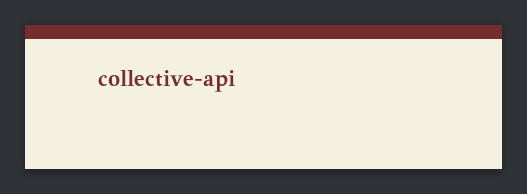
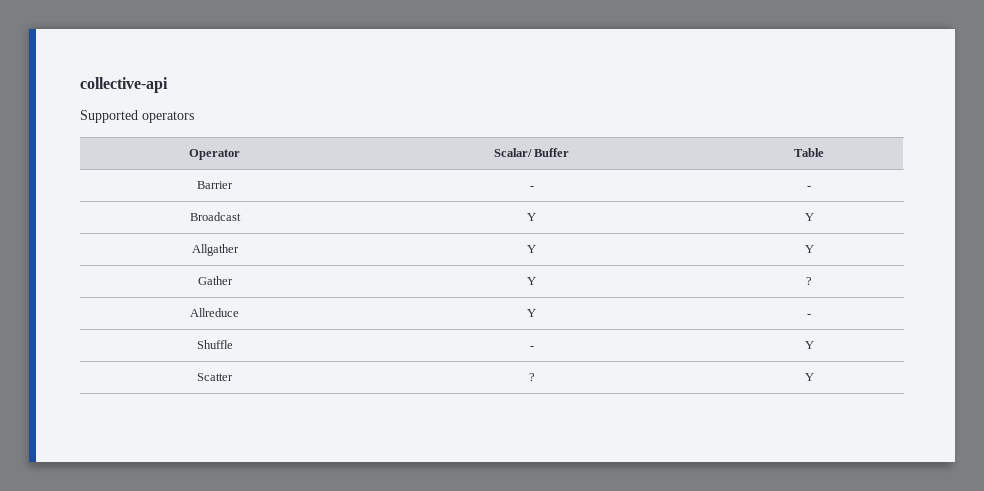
+ Supported operators
+ Operator | Scalar/ Buffer | Table
+ Barrier | - | -
+ Broadcast | Y | Y
+ Allgather | Y | Y
+ Gather | Y | ?
+ Allreduce | Y | -
+ Shuffle | - | Y
+ Scatter | ? | Y

